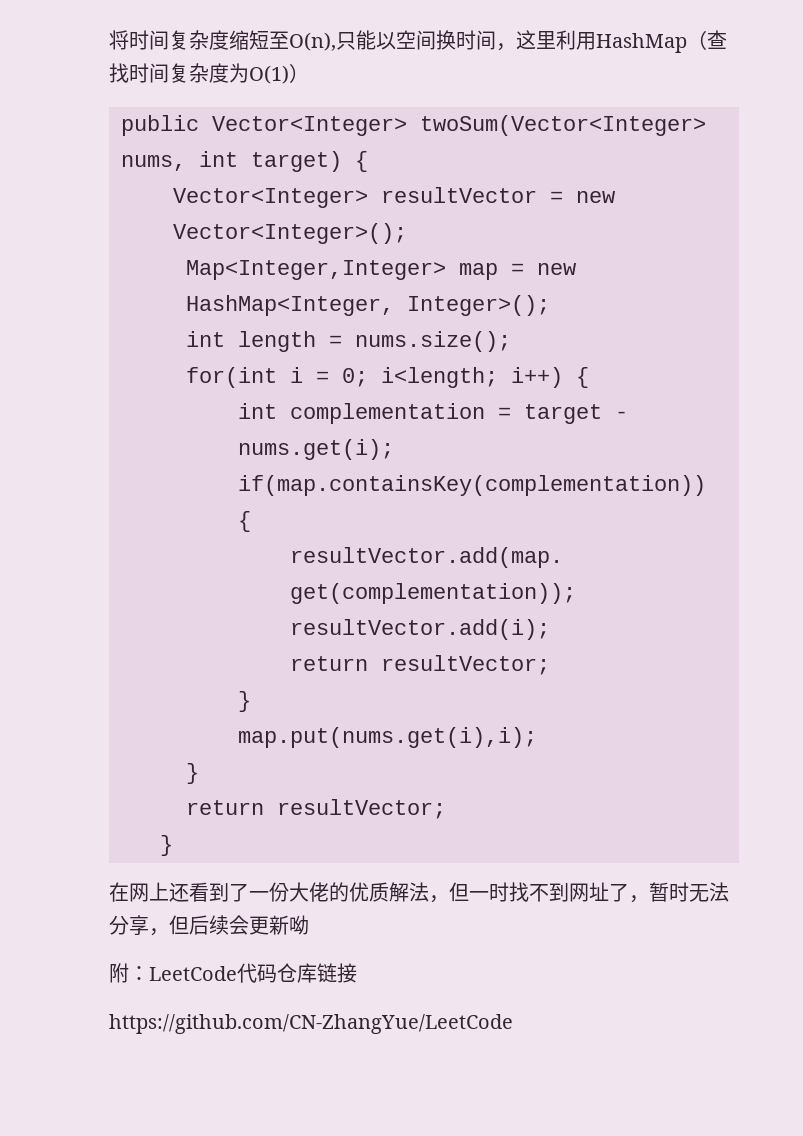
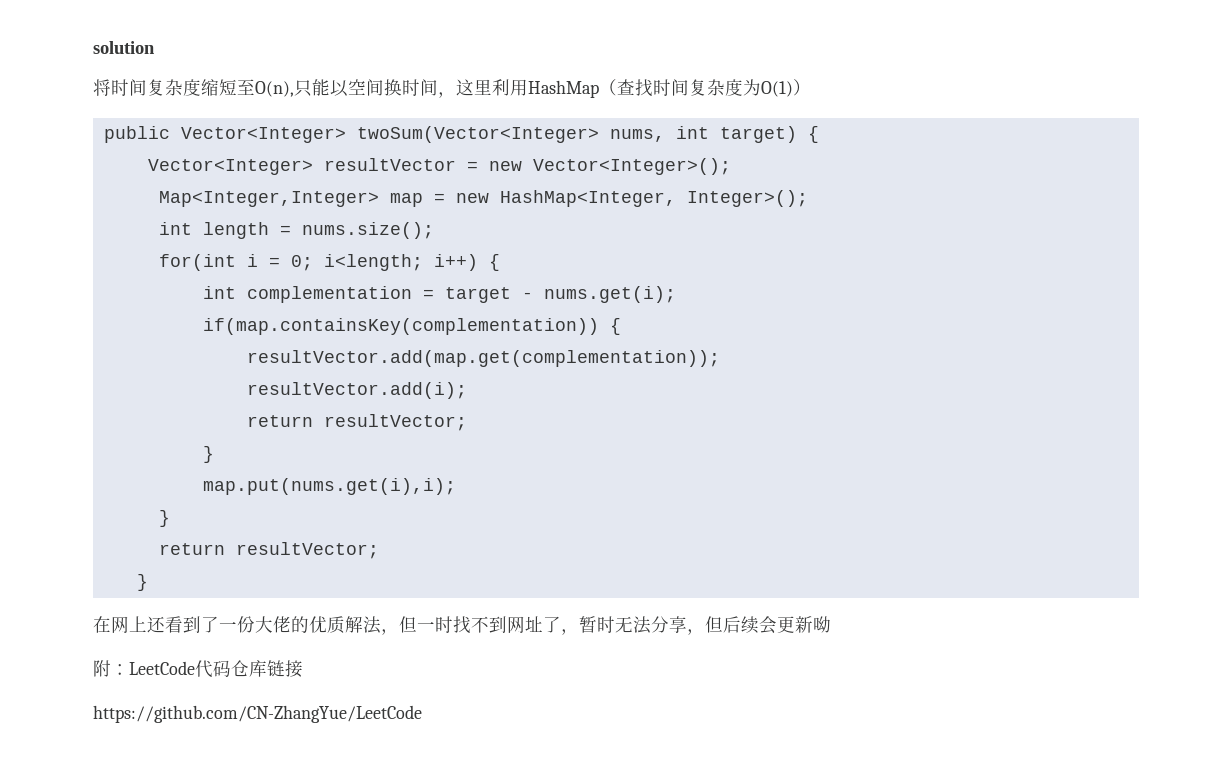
+ solution

